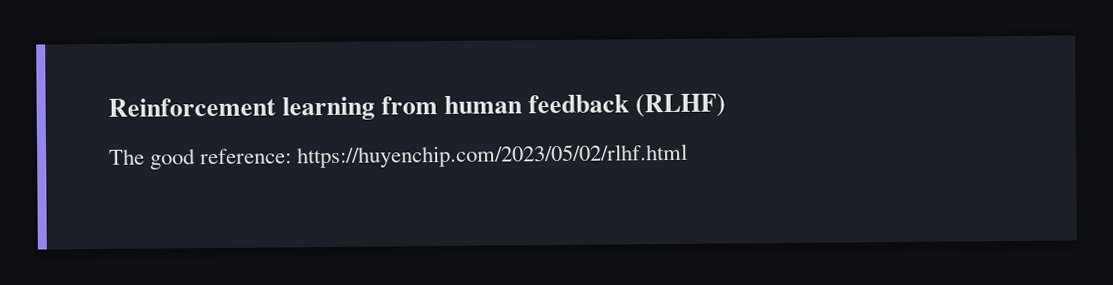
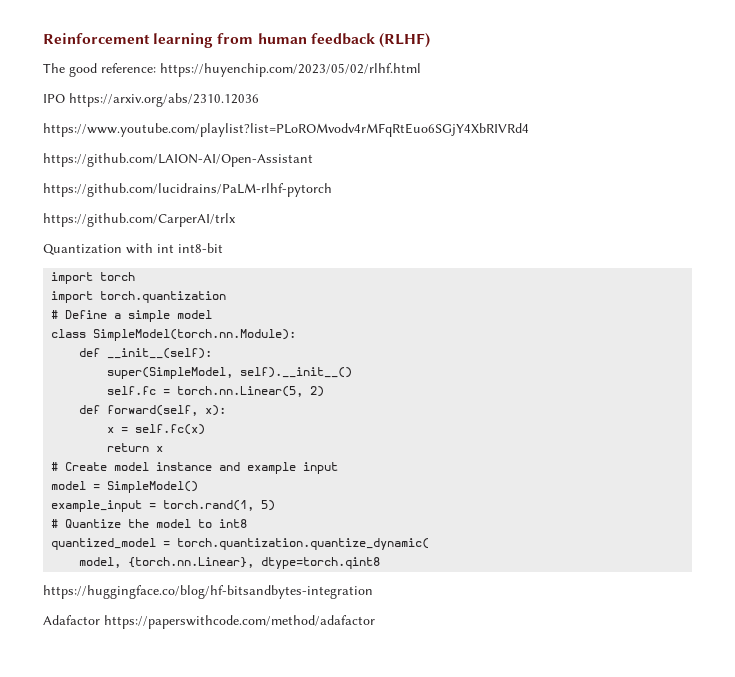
+ IPO https://arxiv.org/abs/2310.12036
+ https://www.youtube.com/playlist?list=PLoROMvodv4rMFqRtEuo6SGjY4XbRIVRd4
+ https://github.com/LAION-AI/Open-Assistant
+ https://github.com/lucidrains/PaLM-rlhf-pytorch
+ https://github.com/CarperAI/trlx
+ Quantization with int int8-bit
+ import torch
+ import torch.quantization
+ # Define a simple model
+ class SimpleModel(torch.nn.Module):
+ def __init__(self):
+ super(SimpleModel, self).__init__()
+ self.fc = torch.nn.Linear(5, 2)
+ def forward(self, x):
+ x = self.fc(x)
+ return x
+ # Create model instance and example input
+ model = SimpleModel()
+ example_input = torch.rand(1, 5)
+ # Quantize the model to int8
+ quantized_model = torch.quantization.quantize_dynamic(
+ model, {torch.nn.Linear}, dtype=torch.qint8
+ https://huggingface.co/blog/hf-bitsandbytes-integration
+ Adafactor https://paperswithcode.com/method/adafactor

